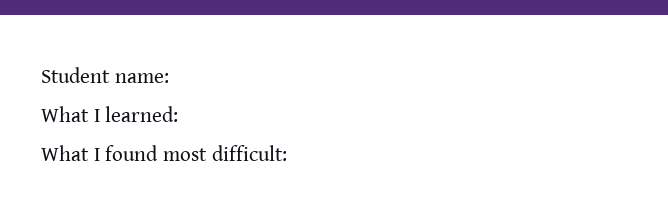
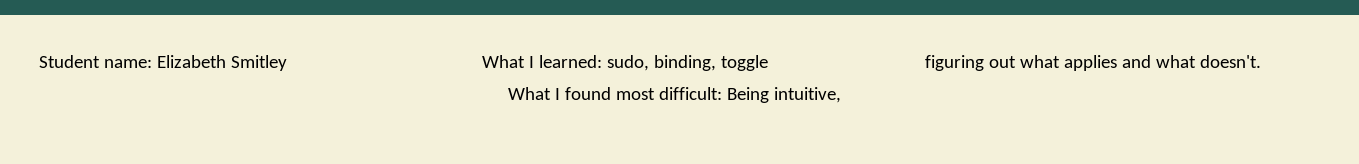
- Student name:
+ Student name: Elizabeth Smitley
- What I learned:
+ What I learned: sudo, binding, toggle
- What I found most difficult:
+ What I found most difficult: Being intuitive, figuring out what applies and what doesn't.

